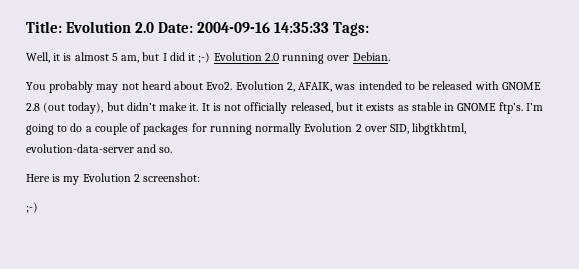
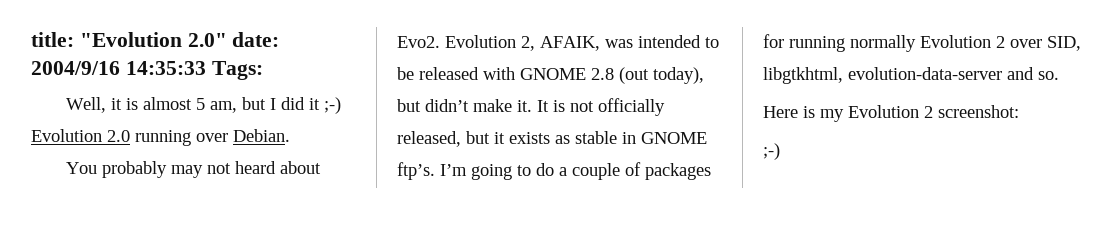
- Title: Evolution 2.0 Date: 2004-09-16 14:35:33 Tags:
+ title: "Evolution 2.0" date: 2004/9/16 14:35:33 Tags:

